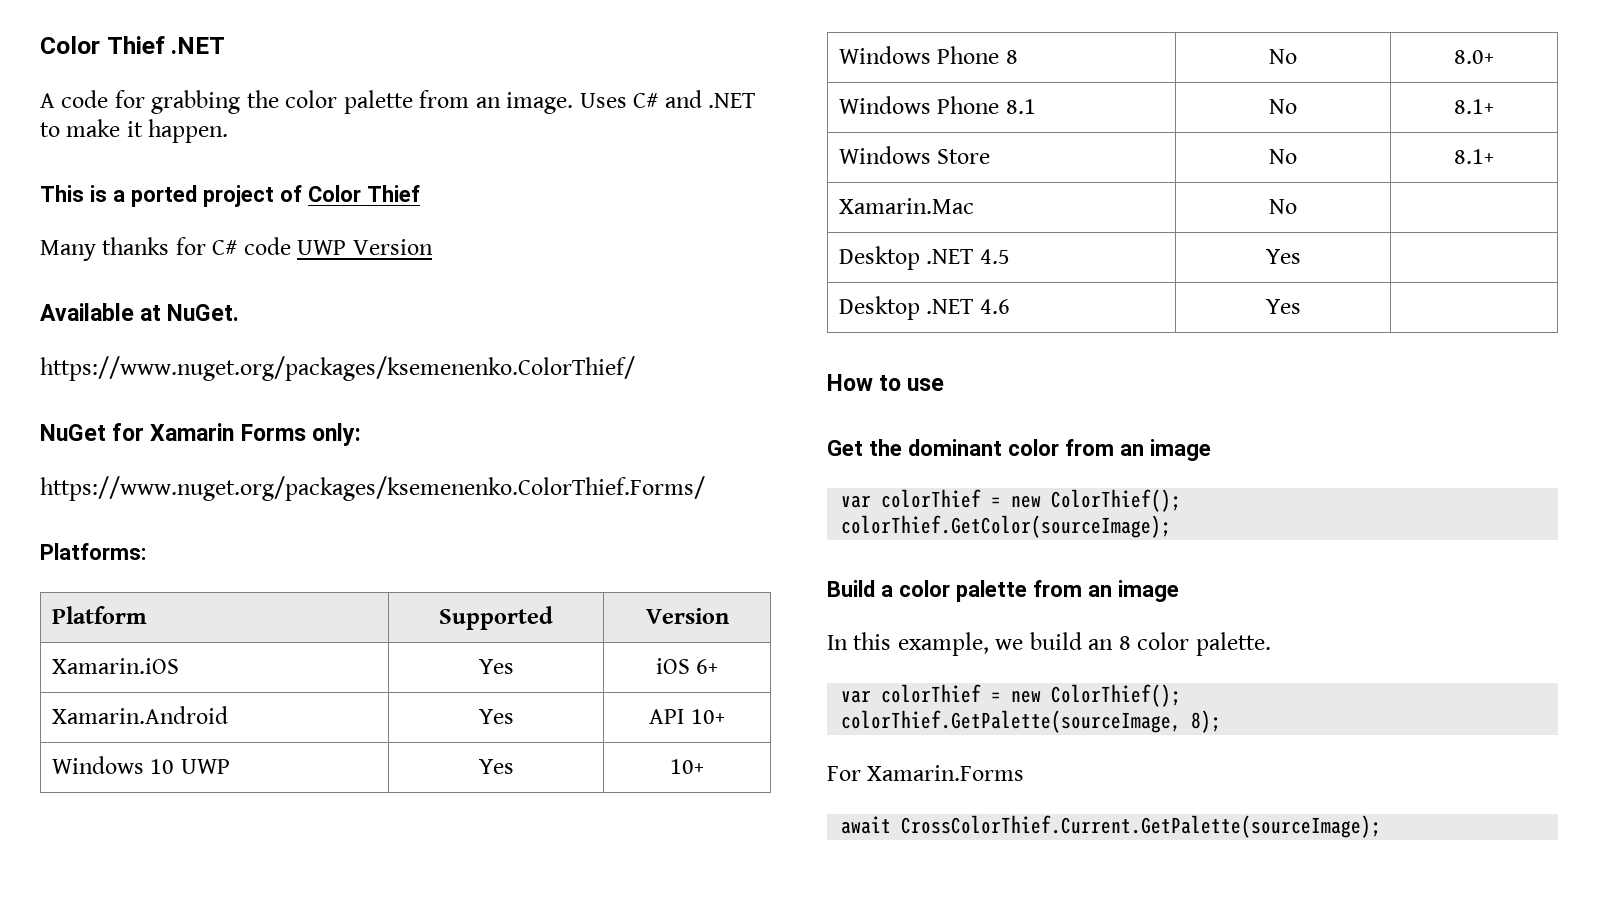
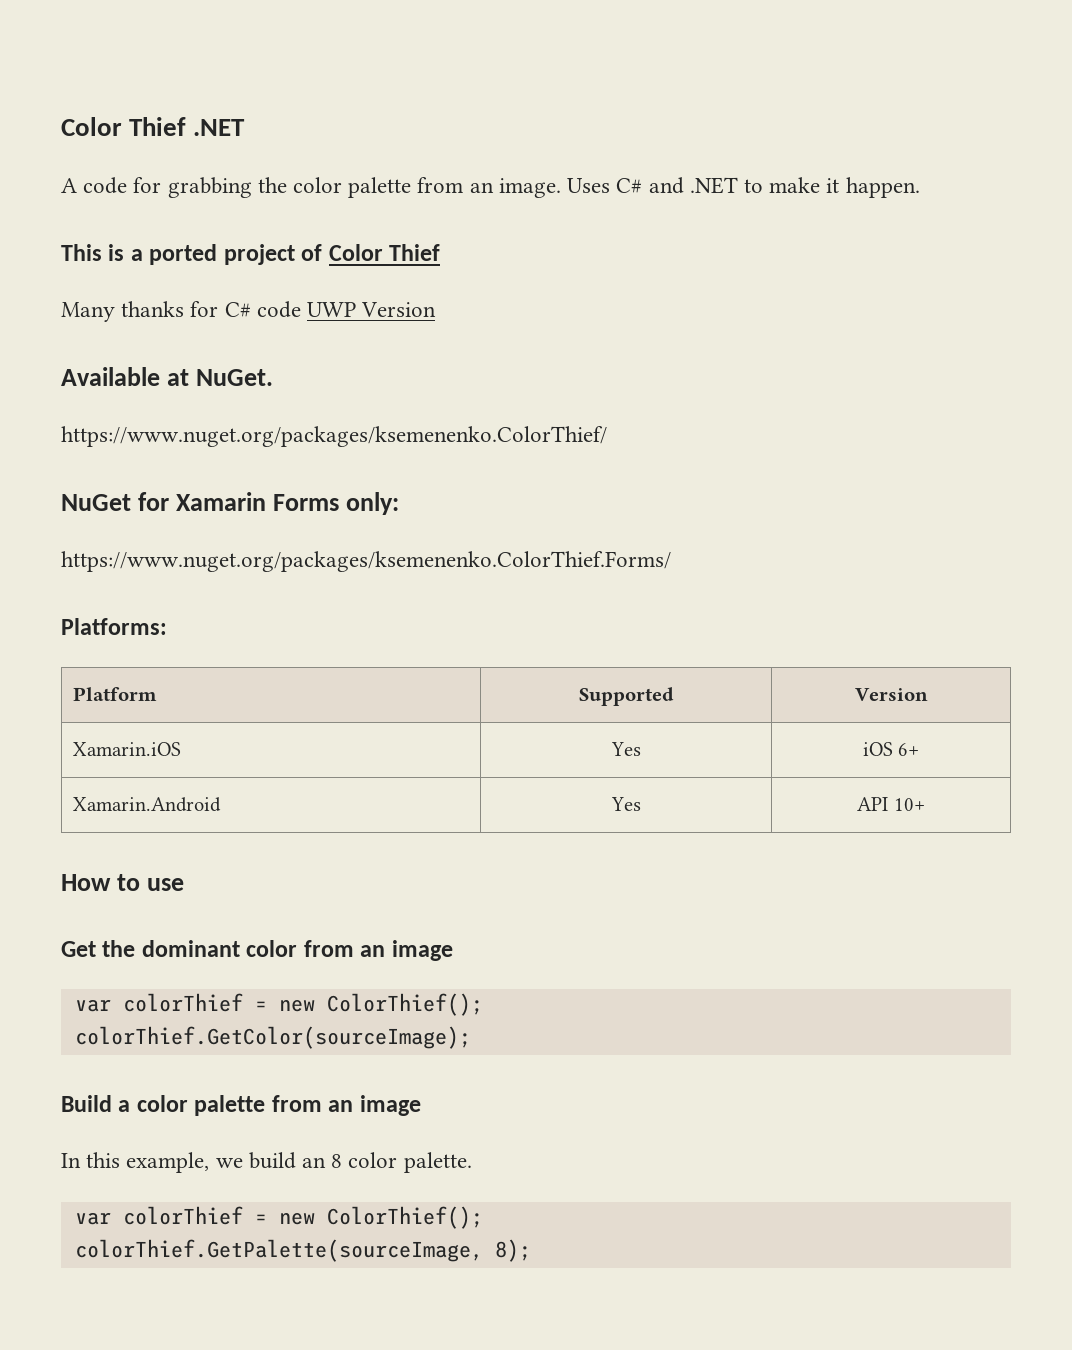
- Windows 10 UWP | Yes | 10+
- Windows Phone 8 | No | 8.0+
- Windows Phone 8.1 | No | 8.1+
- Windows Store | No | 8.1+
- Xamarin.Mac | No |
- Desktop .NET 4.5 | Yes |
- Desktop .NET 4.6 | Yes |
- For Xamarin.Forms
- await CrossColorThief.Current.GetPalette(sourceImage);

